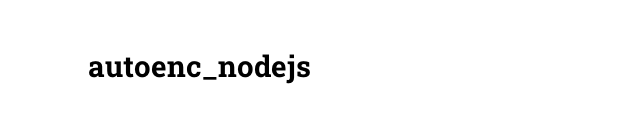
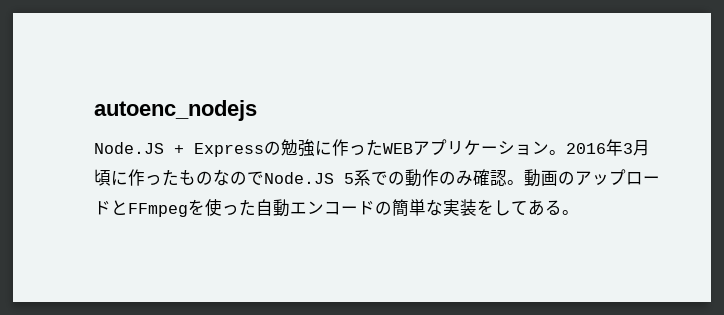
+ Node.JS + Expressの勉強に作ったWEBアプリケーション。2016年3月頃に作ったものなのでNode.JS 5系での動作のみ確認。動画のアップロードとFFmpegを使った自動エンコードの簡単な実装をしてある。

